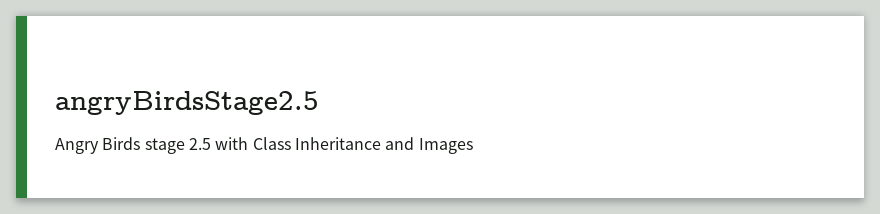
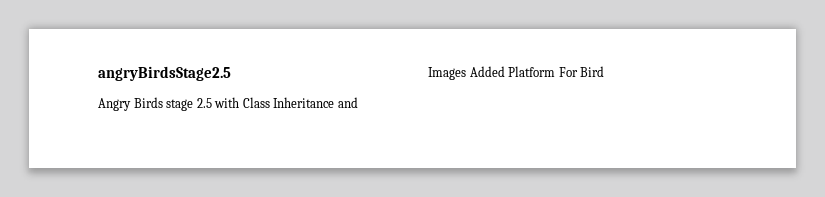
- Angry Birds stage 2.5 with Class Inheritance and Images
+ Angry Birds stage 2.5 with Class Inheritance and Images Added Platform For Bird

